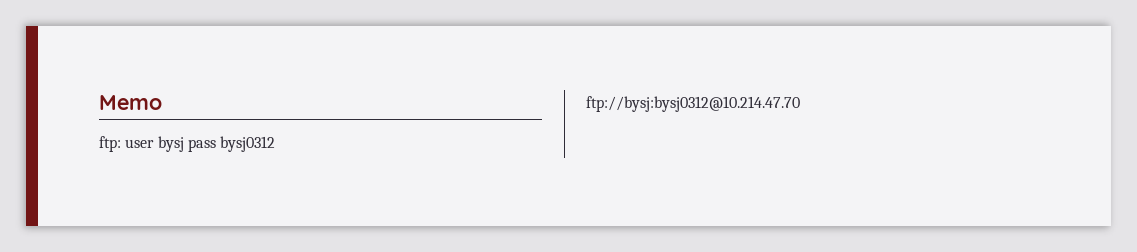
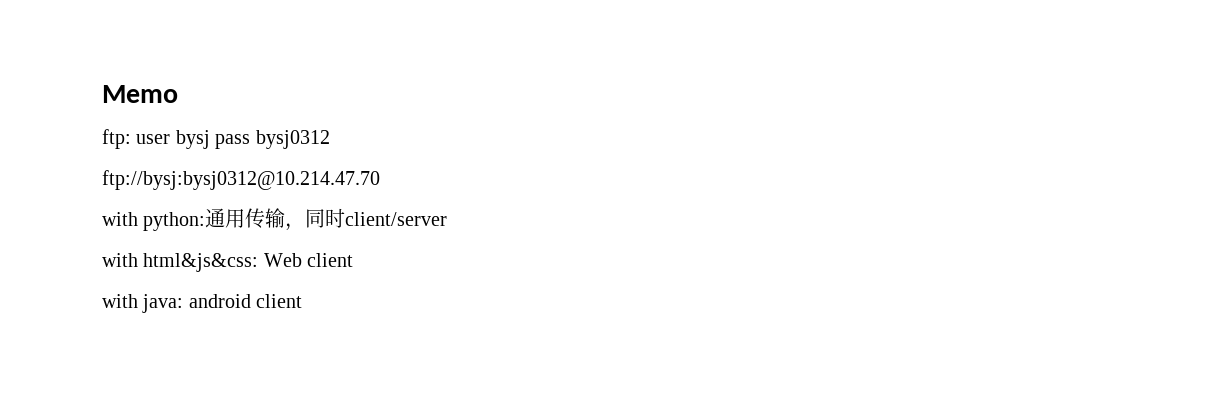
+ with python:通用传输，同时client/server
+ with html&js&css: Web client
+ with java: android client

